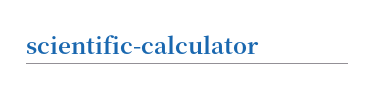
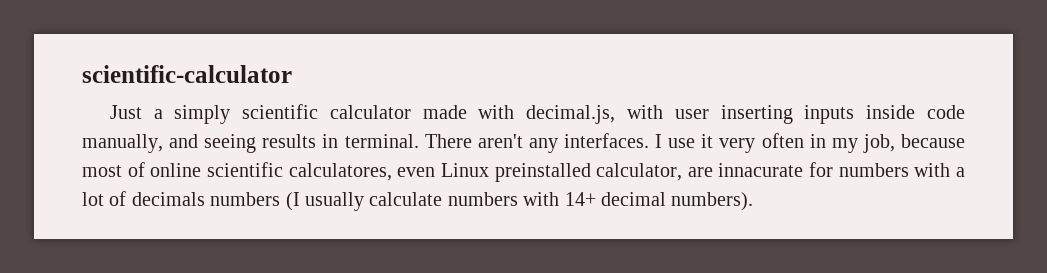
+ Just a simply scientific calculator made with decimal.js, with user inserting inputs inside code manually, and seeing results in terminal. There aren't any interfaces. I use it very often in my job, because most of online scientific calculatores, even Linux preinstalled calculator, are innacurate for numbers with a lot of decimals numbers (I usually calculate numbers with 14+ decimal numbers).

